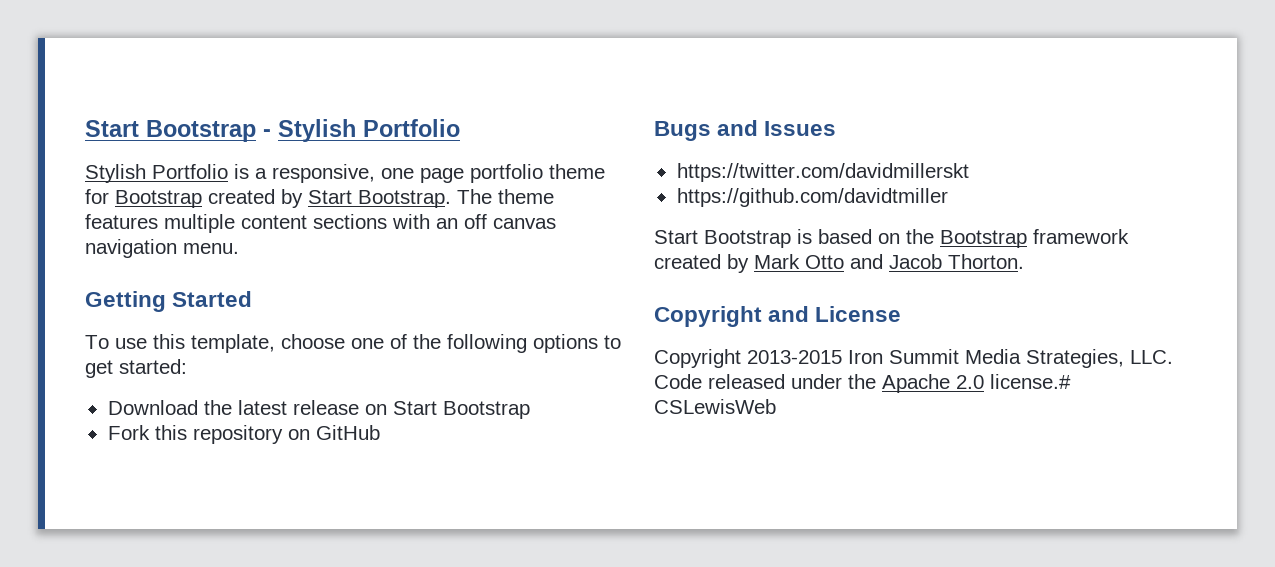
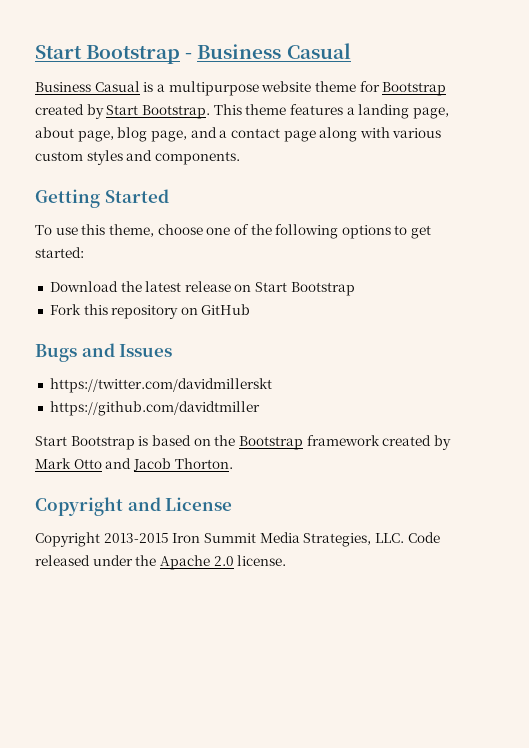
- Start Bootstrap - Stylish Portfolio
- Stylish Portfolio is a responsive, one page portfolio theme for Bootstrap created by Start Bootstrap.
+ Start Bootstrap - Business Casual
+ Business Casual is a multipurpose website theme for Bootstrap created by Start Bootstrap.
- The theme features multiple content sections with an off canvas navigation menu.
+ This theme features a landing page, about page, blog page, and a contact page along with various custom styles and components.
- To use this template, choose one of the following options to get started:
+ To use this theme, choose one of the following options to get started:
- Copyright 2013-2015 Iron Summit Media Strategies, LLC. Code released under the Apache 2.0 license.# CSLewisWeb
+ Copyright 2013-2015 Iron Summit Media Strategies, LLC. Code released under the Apache 2.0 license.

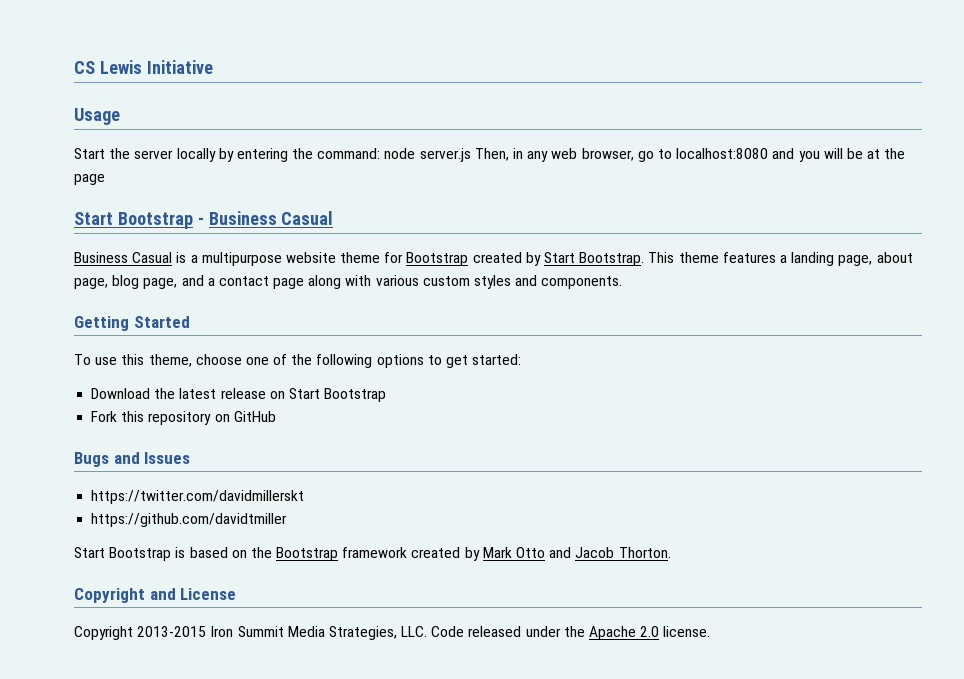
+ CS Lewis Initiative
+ Usage
+ Start the server locally by entering the command: node server.js Then, in any web browser, go to localhost:8080 and you will be at the page

